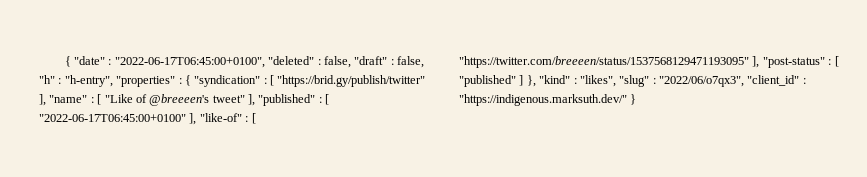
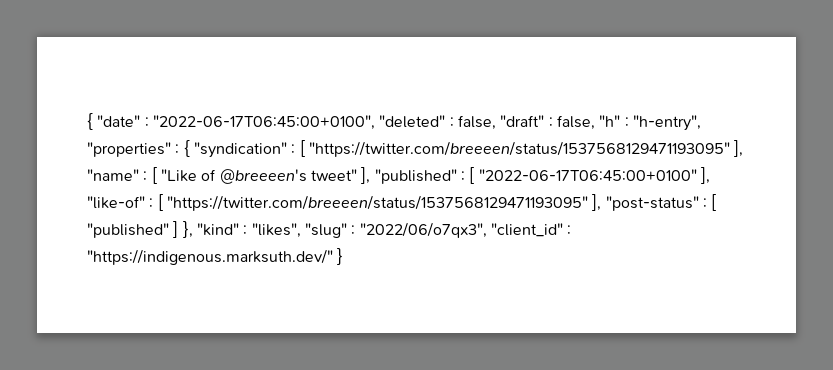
- { "date" : "2022-06-17T06:45:00+0100", "deleted" : false, "draft" : false, "h" : "h-entry", "properties" : { "syndication" : [ "https://brid.gy/publish/twitter" ], "name" : [ "Like of @breeeen's tweet" ], "published" : [ "2022-06-17T06:45:00+0100" ], "like-of" : [ "https://twitter.com/breeeen/status/1537568129471193095" ], "post-status" : [ "published" ] }, "kind" : "likes", "slug" : "2022/06/o7qx3", "client_id" : "https://indigenous.marksuth.dev/" }
+ { "date" : "2022-06-17T06:45:00+0100", "deleted" : false, "draft" : false, "h" : "h-entry", "properties" : { "syndication" : [ "https://twitter.com/breeeen/status/1537568129471193095" ], "name" : [ "Like of @breeeen's tweet" ], "published" : [ "2022-06-17T06:45:00+0100" ], "like-of" : [ "https://twitter.com/breeeen/status/1537568129471193095" ], "post-status" : [ "published" ] }, "kind" : "likes", "slug" : "2022/06/o7qx3", "client_id" : "https://indigenous.marksuth.dev/" }

